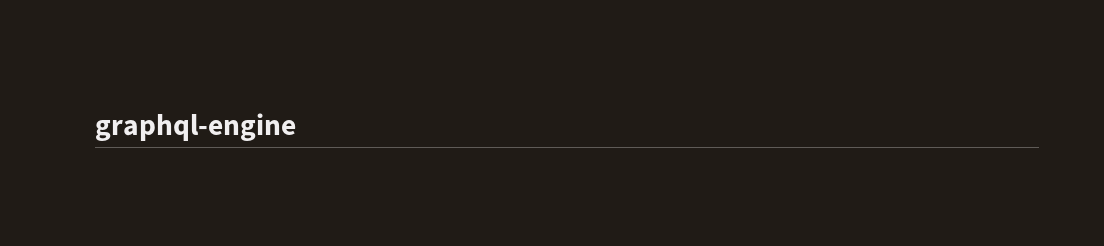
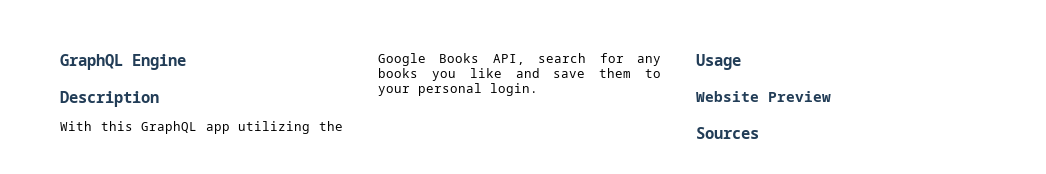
- graphql-engine
+ GraphQL Engine
+ Description
+ With this GraphQL app utilizing the Google Books API, search for any books you like and save them to your personal login.
+ Usage
+ Website Preview
+ Sources

